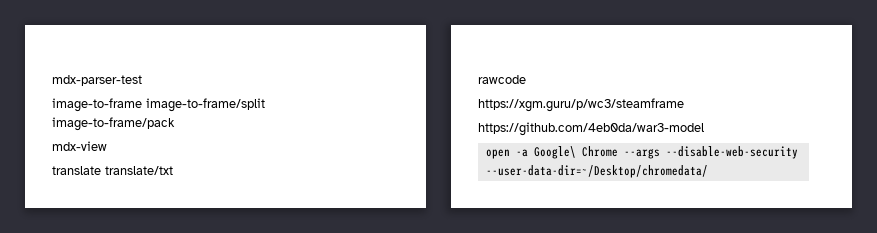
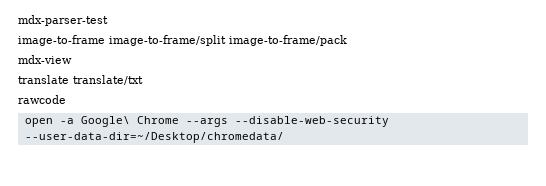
- https://xgm.guru/p/wc3/steamframe
- https://github.com/4eb0da/war3-model

